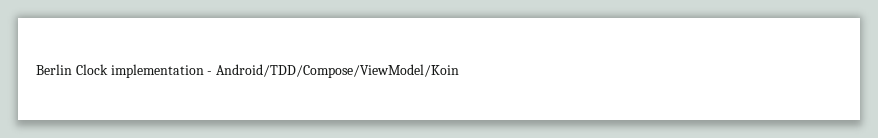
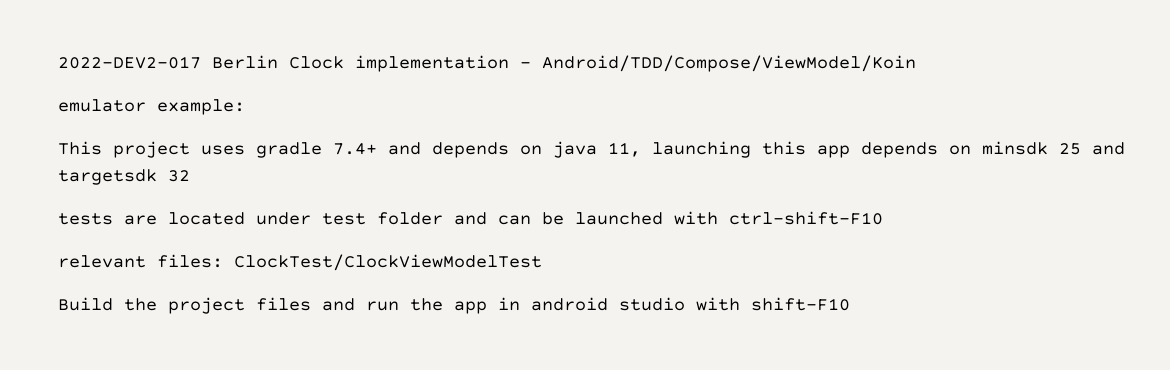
- Berlin Clock implementation - Android/TDD/Compose/ViewModel/Koin
+ 2022-DEV2-017 Berlin Clock implementation - Android/TDD/Compose/ViewModel/Koin
+ emulator example:
+ This project uses gradle 7.4+ and depends on java 11, launching this app depends on minsdk 25 and targetsdk 32
+ tests are located under test folder and can be launched with ctrl-shift-F10
+ relevant files: ClockTest/ClockViewModelTest
+ Build the project files and run the app in android studio with shift-F10

